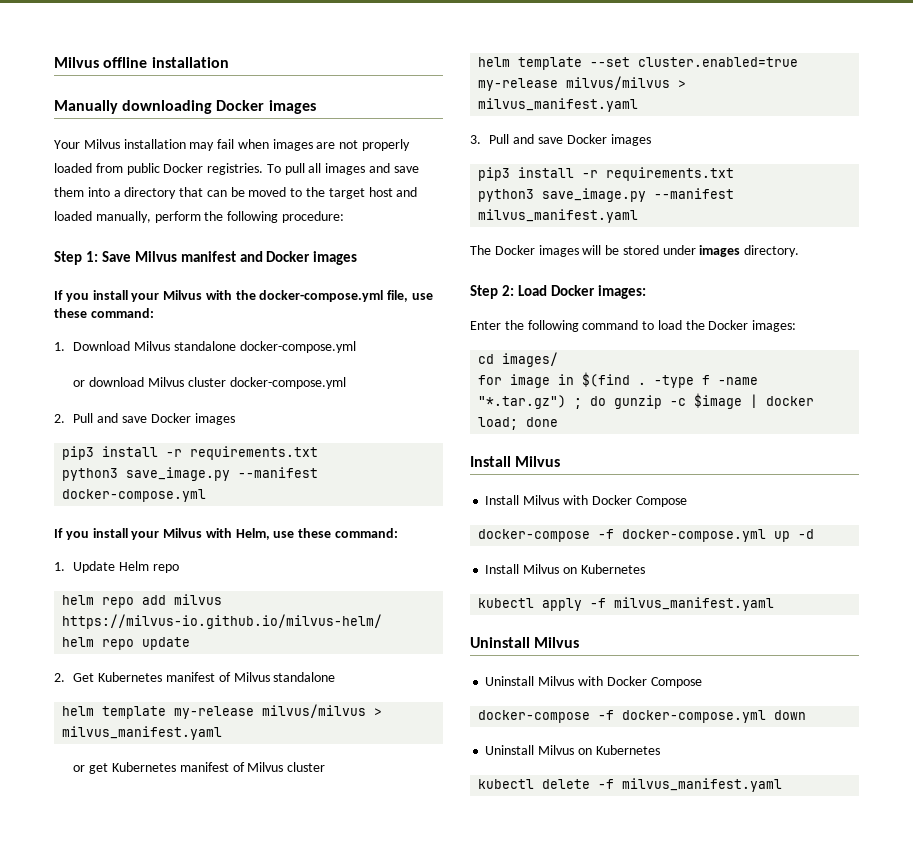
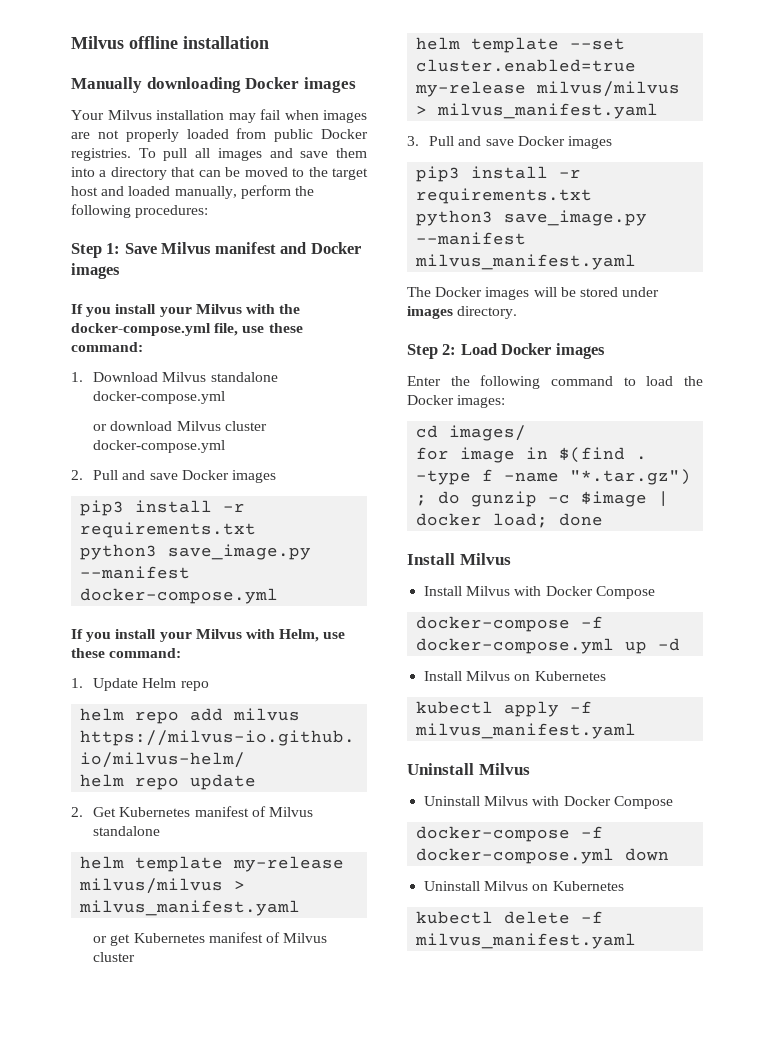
- To pull all images and save them into a directory that can be moved to the target host and loaded manually, perform the following procedure:
+ To pull all images and save them into a directory that can be moved to the target host and loaded manually, perform the following procedures:
- Step 2: Load Docker images:
+ Step 2: Load Docker images

